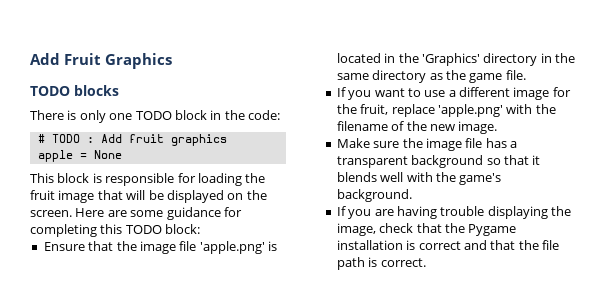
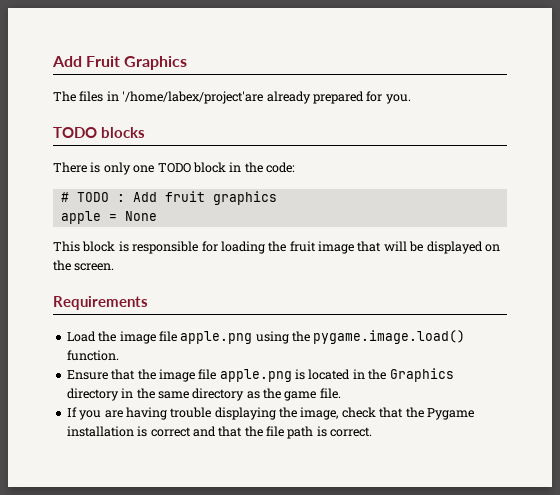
+ The files in '/home/labex/project'are already prepared for you.
- This block is responsible for loading the fruit image that will be displayed on the screen. Here are some guidance for completing this TODO block:
+ This block is responsible for loading the fruit image that will be displayed on the screen.
+ Requirements
+ Load the image file apple.png using the pygame.image.load() function.
- Ensure that the image file 'apple.png' is located in the 'Graphics' directory in the same directory as the game file.
+ Ensure that the image file apple.png is located in the Graphics directory in the same directory as the game file.
- If you want to use a different image for the fruit, replace 'apple.png' with the filename of the new image.
- Make sure the image file has a transparent background so that it blends well with the game's background.

